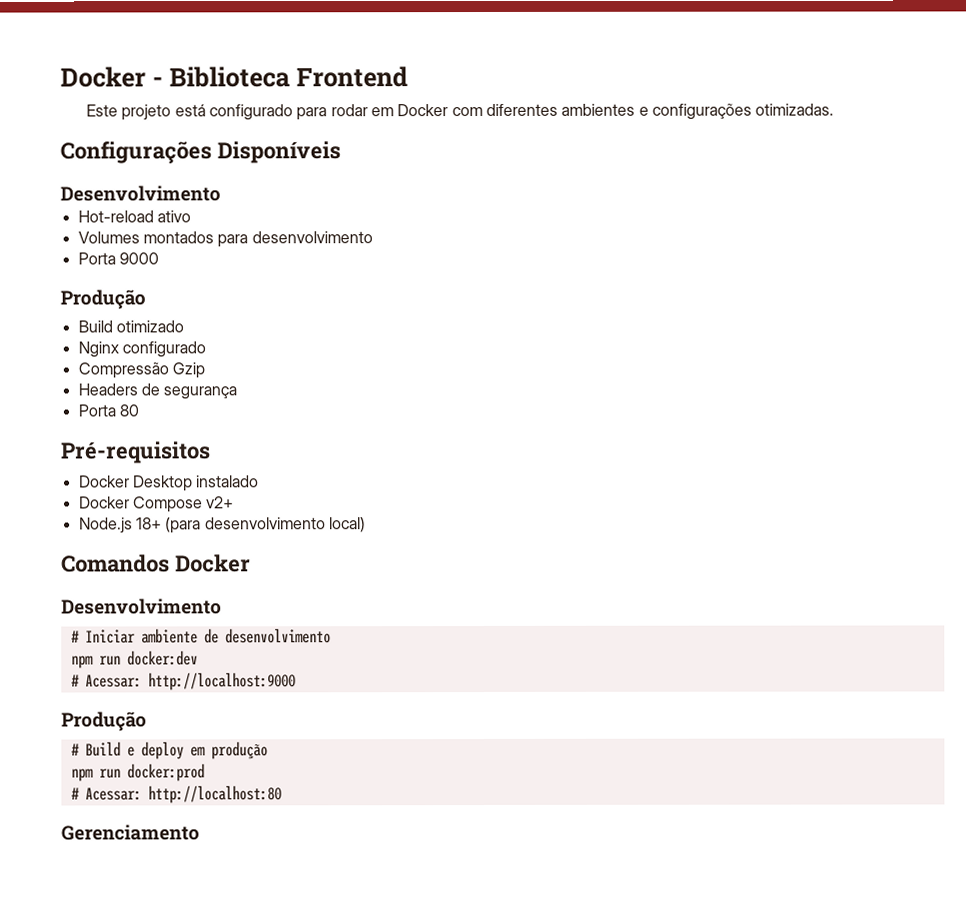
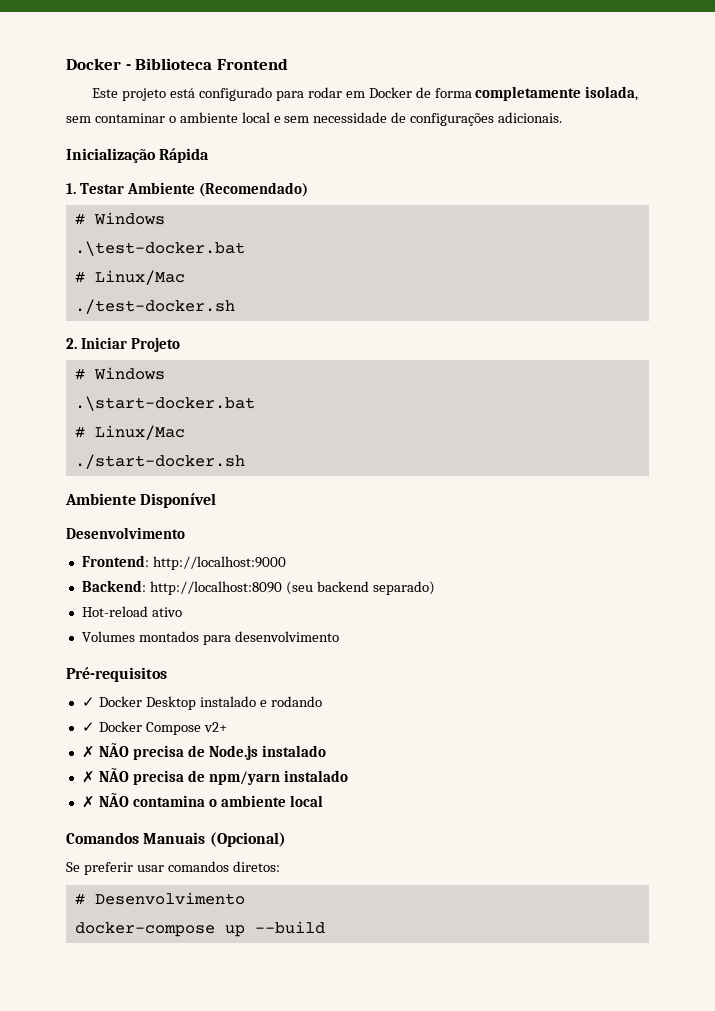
- Este projeto está configurado para rodar em Docker com diferentes ambientes e configurações otimizadas.
- Configurações Disponíveis
+ Este projeto está configurado para rodar em Docker de forma completamente isolada, sem contaminar o ambiente local e sem necessidade de configurações adicionais.
+ Inicialização Rápida
+ 1. Testar Ambiente (Recomendado)
+ # Windows
+ .\test-docker.bat
+ # Linux/Mac
+ ./test-docker.sh
+ 2. Iniciar Projeto
+ # Windows
+ .\start-docker.bat
+ # Linux/Mac
+ ./start-docker.sh
+ Ambiente Disponível
  Desenvolvimento
+ Frontend: http://localhost:9000
+ Backend: http://localhost:8090 (seu backend separado)
- Porta 9000
- Produção
- Build otimizado
- Nginx configurado
- Compressão Gzip
- Headers de segurança
- Porta 80
- Docker Desktop instalado
- Docker Compose v2+
+ ✓ Docker Desktop instalado e rodando
+ ✓ Docker Compose v2+
- Node.js 18+ (para desenvolvimento local)
- Comandos Docker
- Desenvolvimento
- # Iniciar ambiente de desenvolvimento
- npm run docker:dev
- # Acessar: http://localhost:9000
- Produção
- # Build e deploy em produção
- npm run docker:prod
- # Acessar: http://localhost:80
- Gerenciamento
+ ✗ NÃO precisa de Node.js instalado
+ ✗ NÃO precisa de npm/yarn instalado
+ ✗ NÃO contamina o ambiente local
+ Comandos Manuais (Opcional)
+ Se preferir usar comandos diretos:
+ # Desenvolvimento
+ docker-compose up --build

